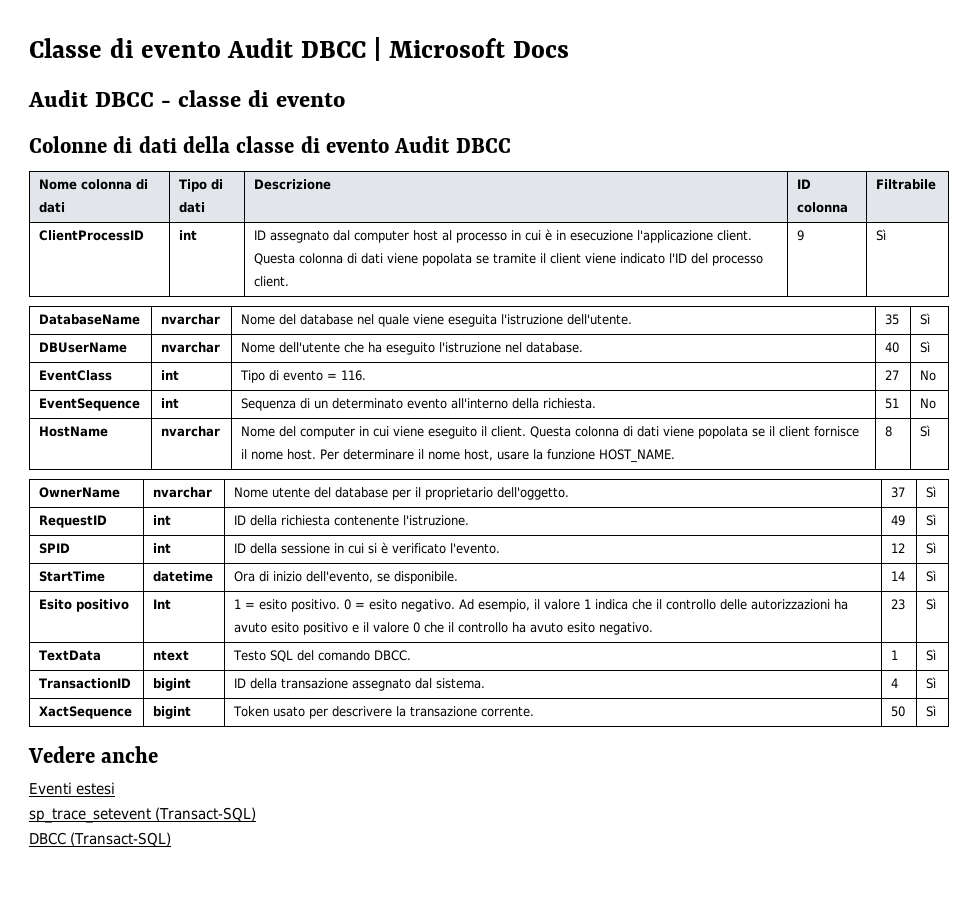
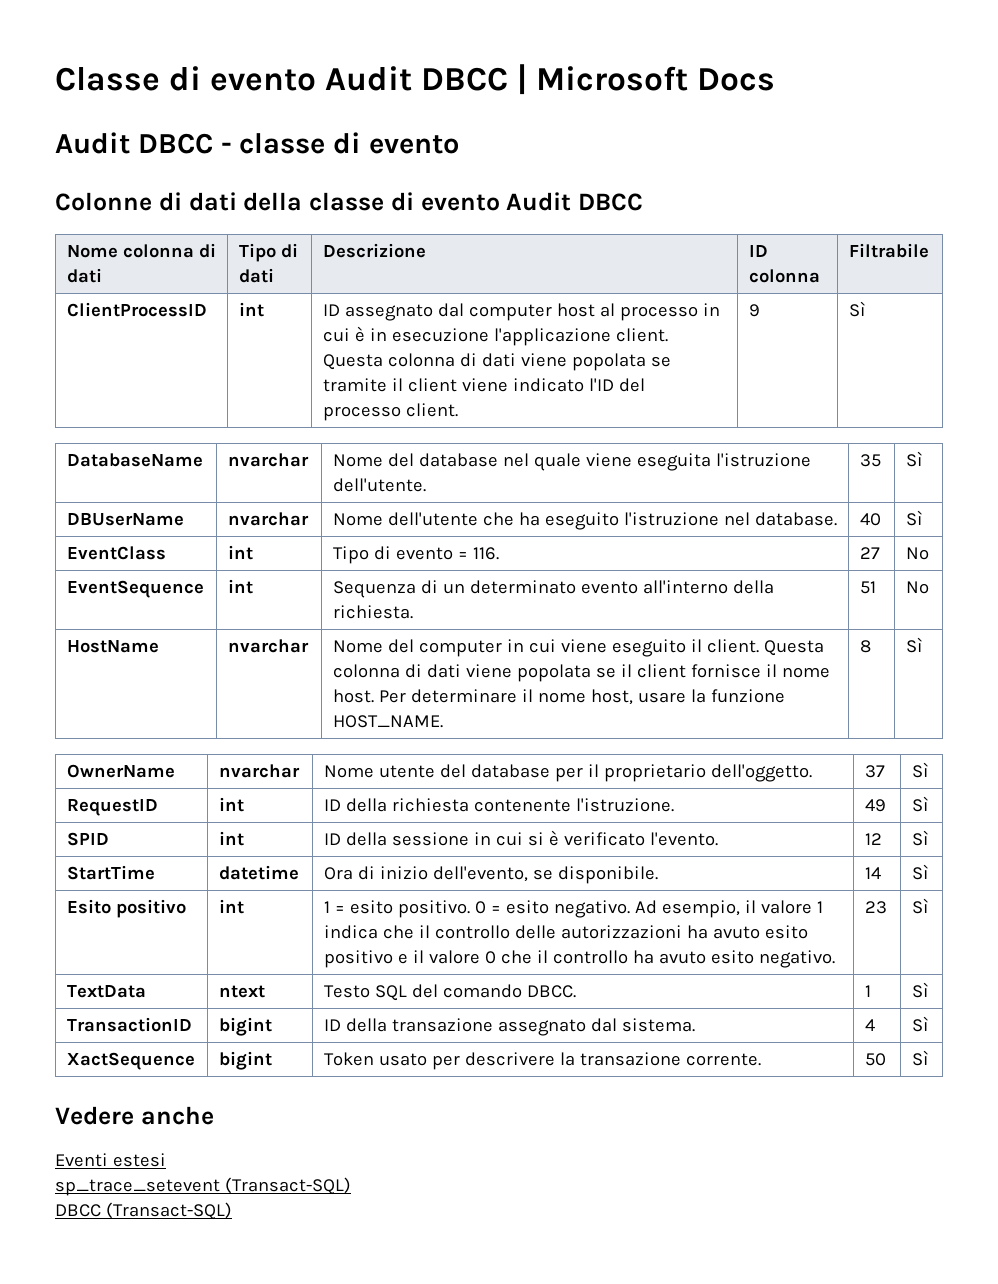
- Esito positivo | Int | 1 = esito positivo. 0 = esito negativo. Ad esempio, il valore 1 indica che il controllo delle autorizzazioni ha avuto esito positivo e il valore 0 che il controllo ha avuto esito negativo. | 23 | Sì
+ Esito positivo | int | 1 = esito positivo. 0 = esito negativo. Ad esempio, il valore 1 indica che il controllo delle autorizzazioni ha avuto esito positivo e il valore 0 che il controllo ha avuto esito negativo. | 23 | Sì

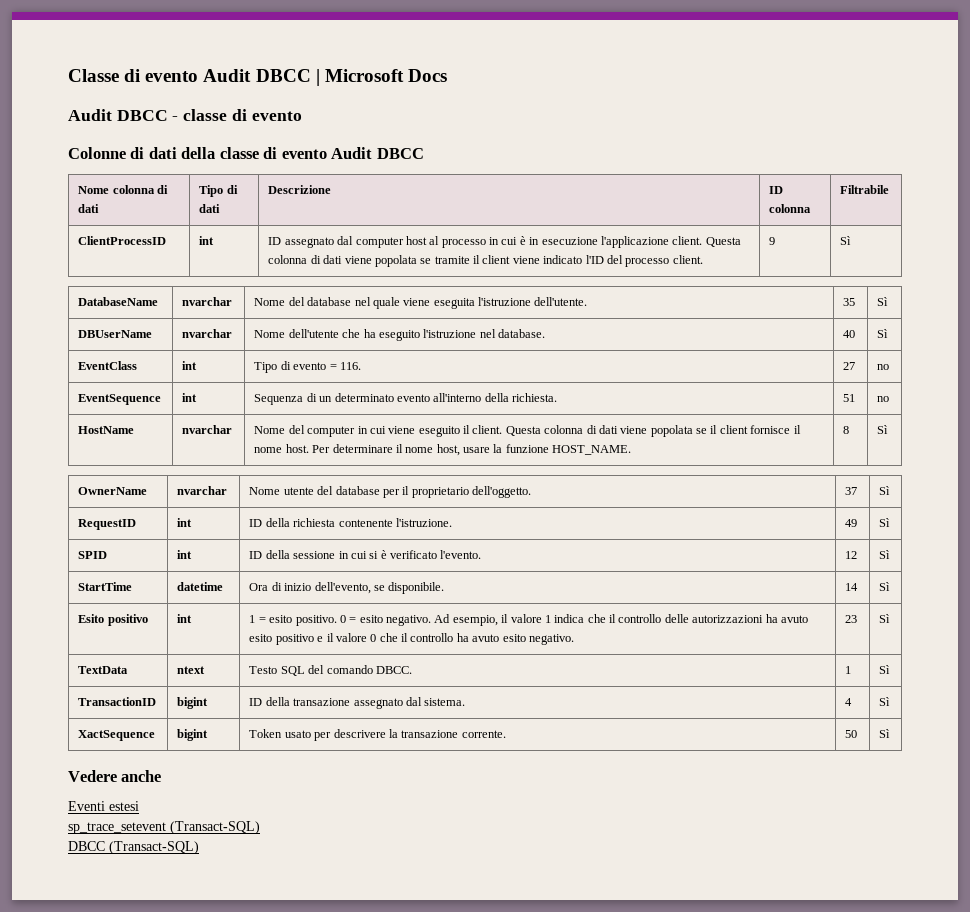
- EventClass | int | Tipo di evento = 116. | 27 | No
+ EventClass | int | Tipo di evento = 116. | 27 | no
- EventSequence | int | Sequenza di un determinato evento all'interno della richiesta. | 51 | No
+ EventSequence | int | Sequenza di un determinato evento all'interno della richiesta. | 51 | no

